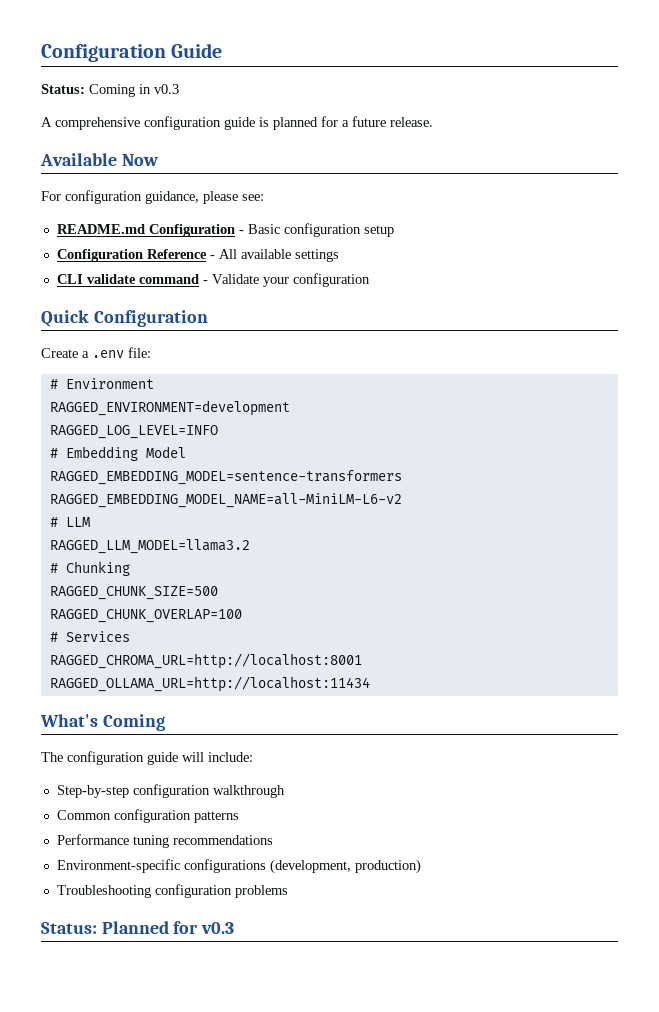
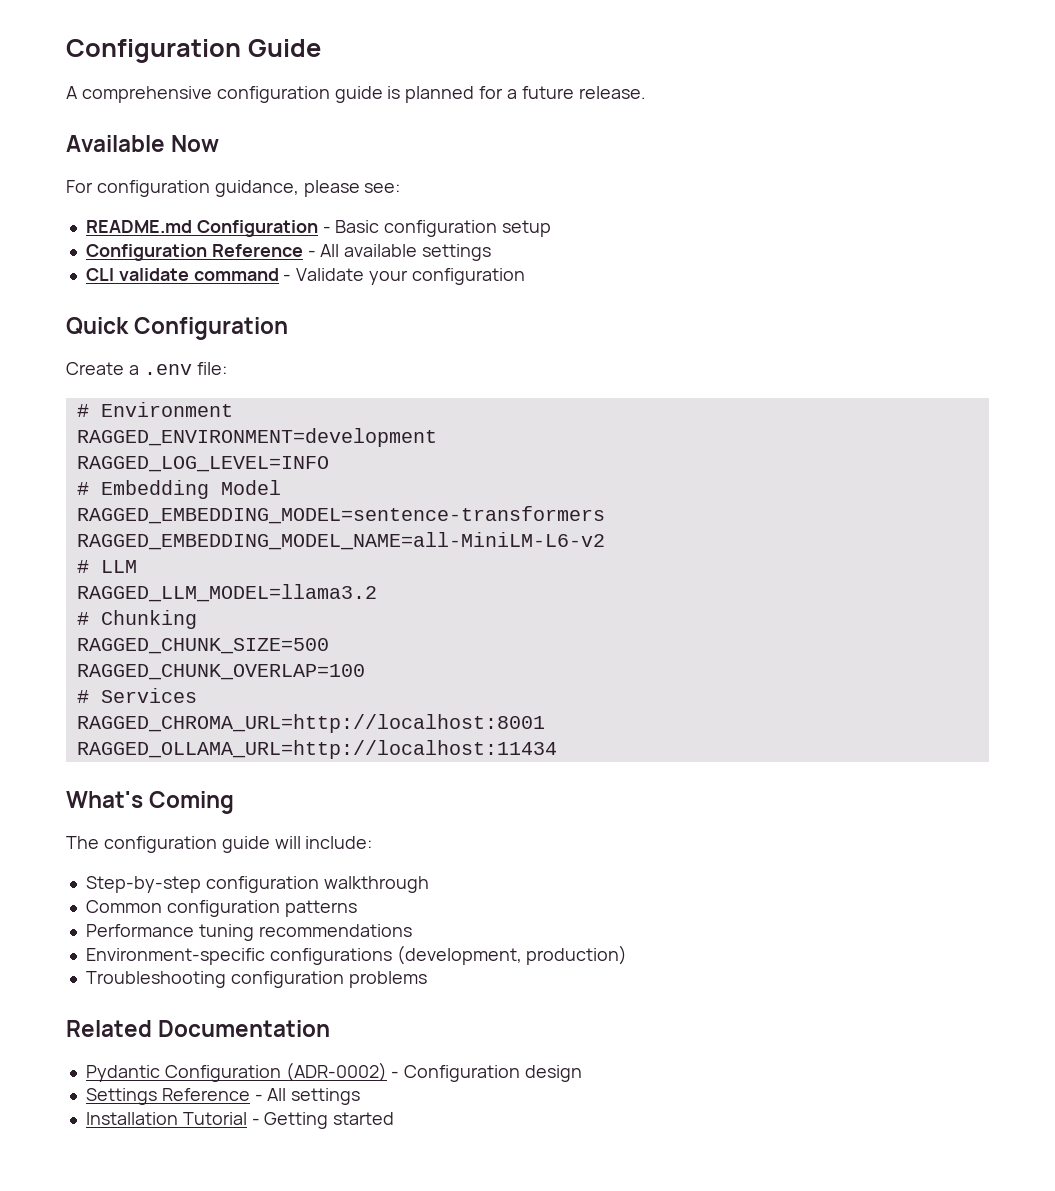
- Status: Coming in v0.3
- Status: Planned for v0.3
+ Related Documentation
+ Pydantic Configuration (ADR-0002) - Configuration design
+ Settings Reference - All settings
+ Installation Tutorial - Getting started

